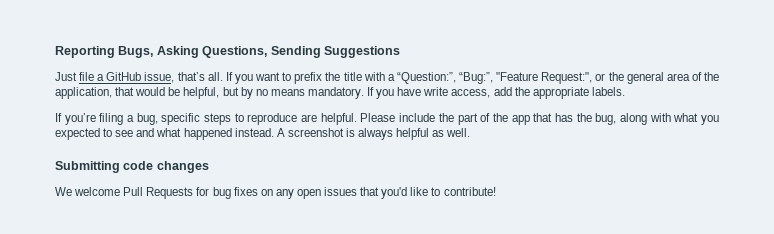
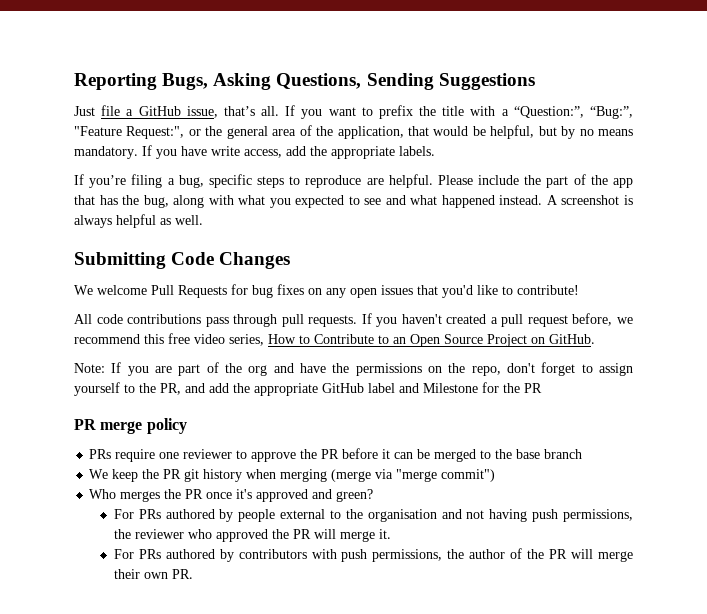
- Submitting code changes
+ Submitting Code Changes
+ All code contributions pass through pull requests. If you haven't created a pull request before, we recommend this free video series, How to Contribute to an Open Source Project on GitHub.
+ Note: If you are part of the org and have the permissions on the repo, don't forget to assign yourself to the PR, and add the appropriate GitHub label and Milestone for the PR
+ PR merge policy
+ PRs require one reviewer to approve the PR before it can be merged to the base branch
+ We keep the PR git history when merging (merge via "merge commit")
+ Who merges the PR once it's approved and green?
+ For PRs authored by people external to the organisation and not having push permissions, the reviewer who approved the PR will merge it.
+ For PRs authored by contributors with push permissions, the author of the PR will merge their own PR.

